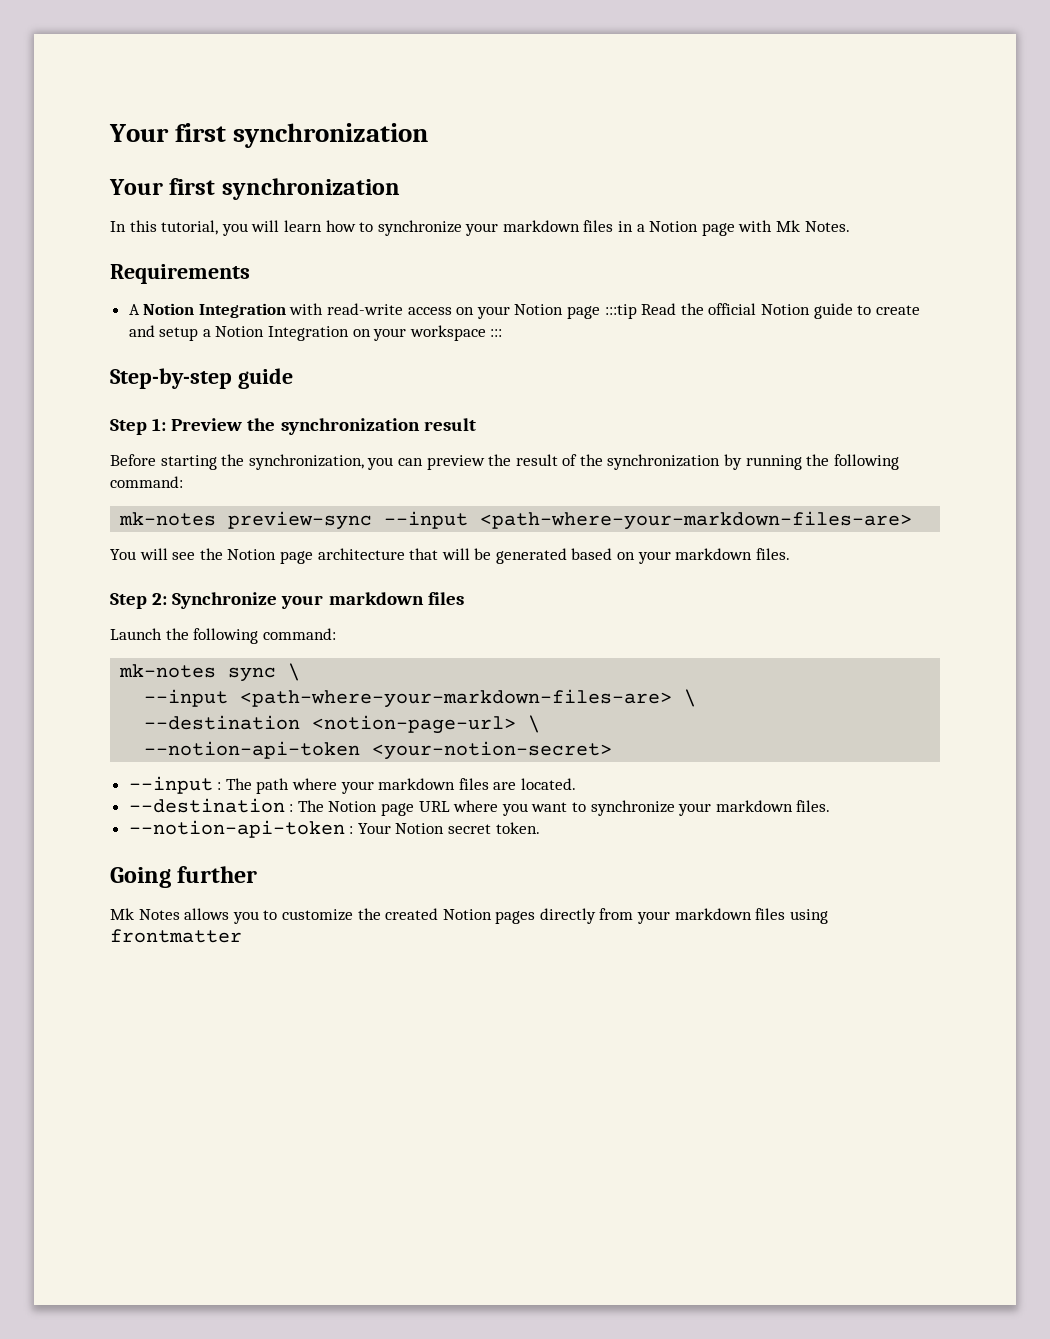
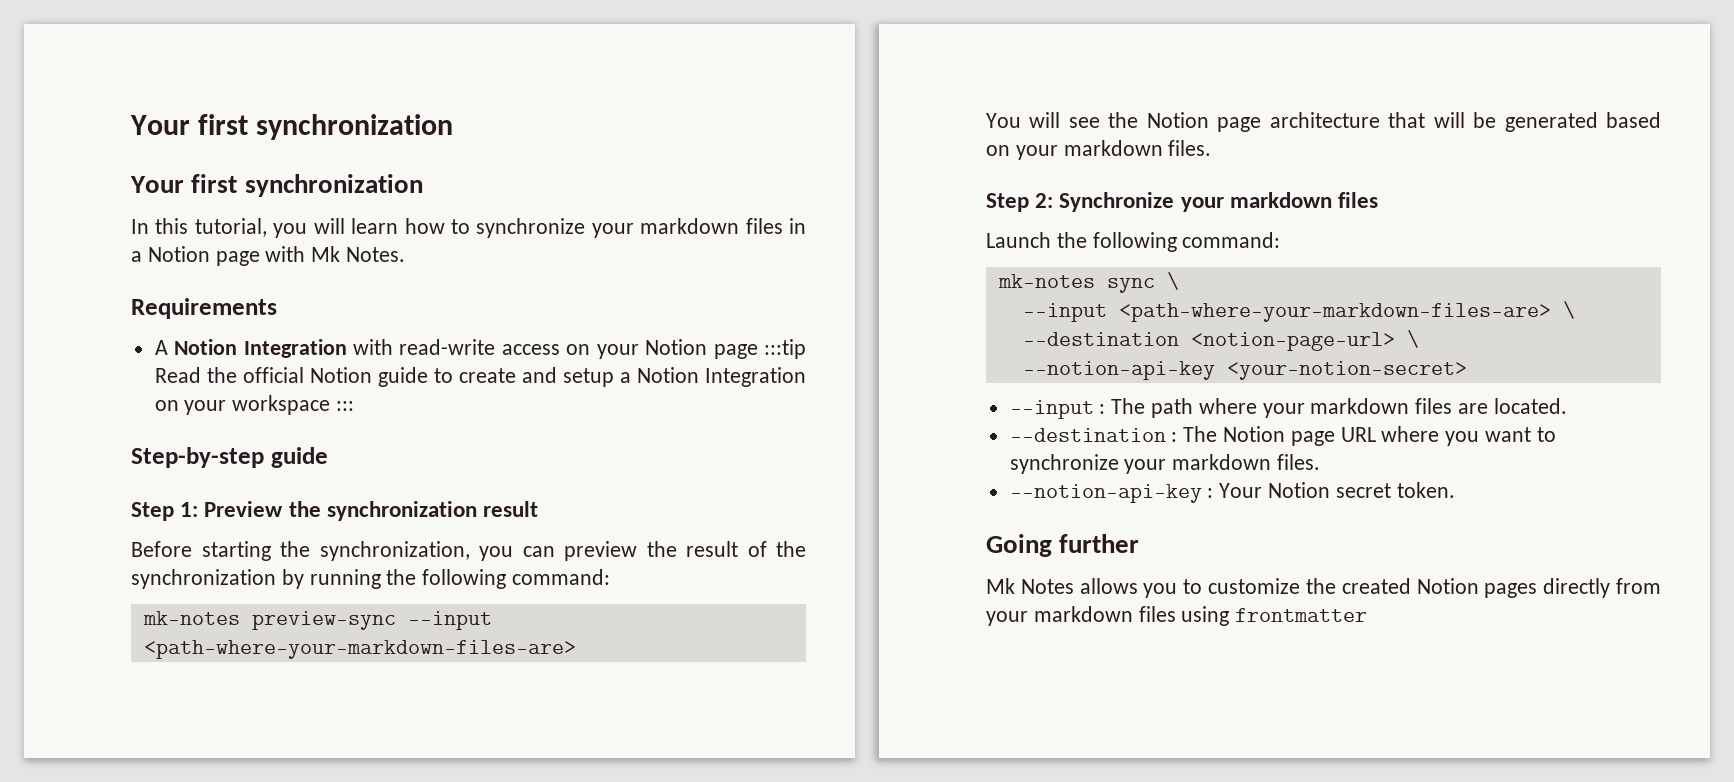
- --notion-api-token <your-notion-secret>
+ --notion-api-key <your-notion-secret>
- --notion-api-token : Your Notion secret token.
+ --notion-api-key : Your Notion secret token.

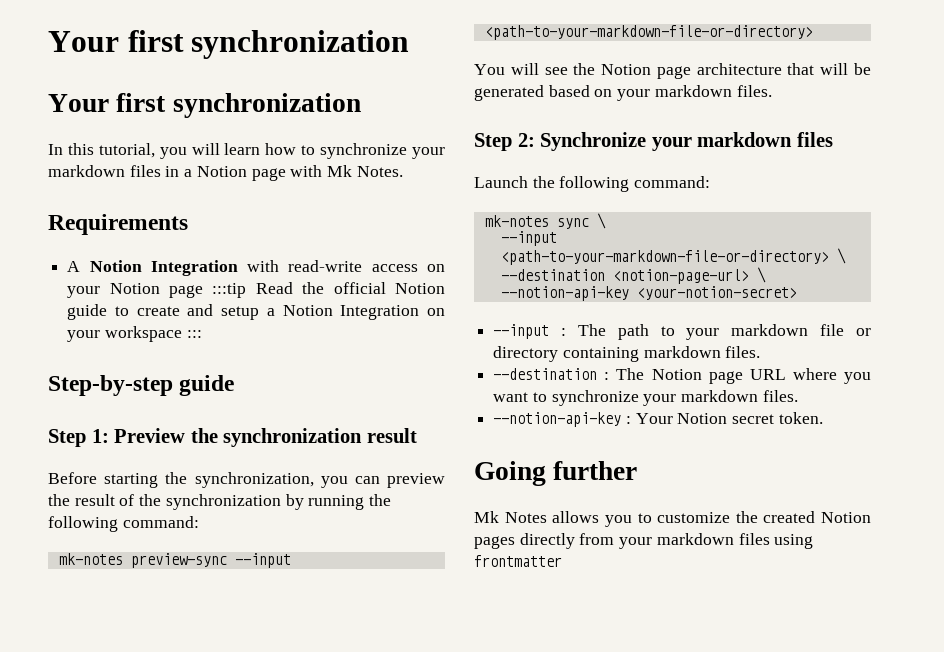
- mk-notes preview-sync --input <path-where-your-markdown-files-are>
+ mk-notes preview-sync --input <path-to-your-markdown-file-or-directory>
- --input <path-where-your-markdown-files-are> \
+ --input <path-to-your-markdown-file-or-directory> \
- --input : The path where your markdown files are located.
+ --input : The path to your markdown file or directory containing markdown files.

